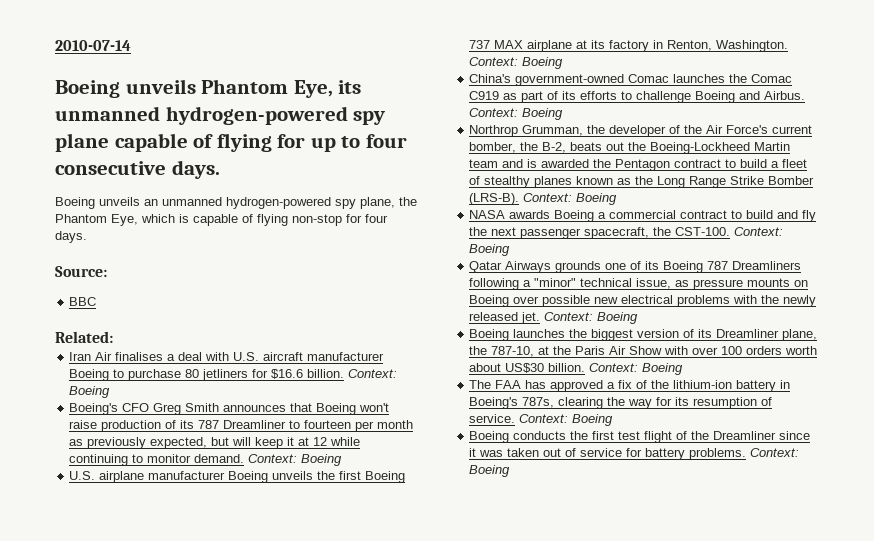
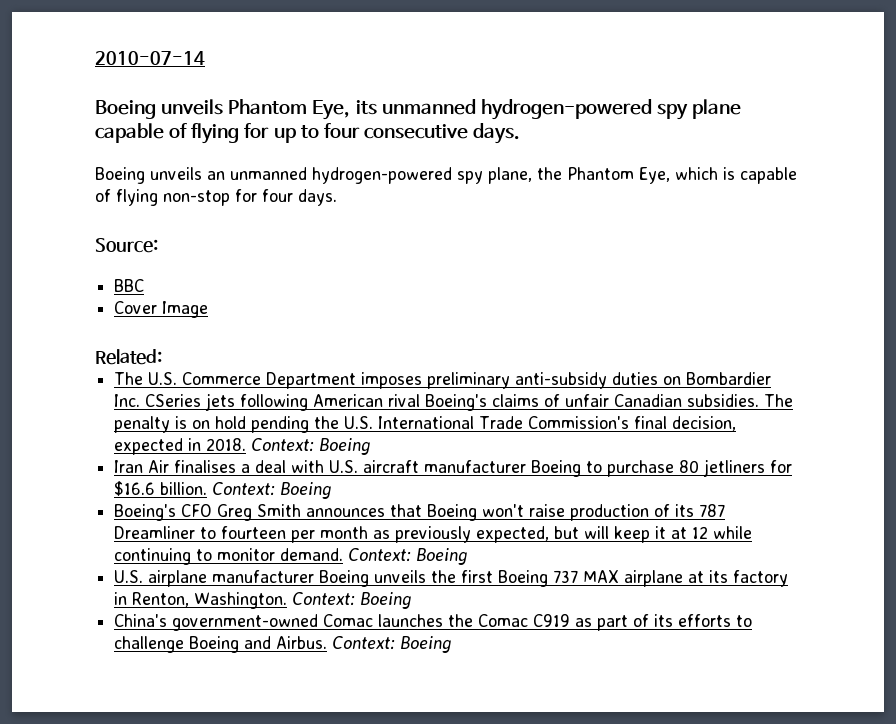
+ Cover Image
+ The U.S. Commerce Department imposes preliminary anti-subsidy duties on Bombardier Inc. CSeries jets following American rival Boeing's claims of unfair Canadian subsidies. The penalty is on hold pending the U.S. International Trade Commission's final decision, expected in 2018. Context: Boeing
- Northrop Grumman, the developer of the Air Force's current bomber, the B-2, beats out the Boeing-Lockheed Martin team and is awarded the Pentagon contract to build a fleet of stealthy planes known as the Long Range Strike Bomber (LRS-B). Context: Boeing
- NASA awards Boeing a commercial contract to build and fly the next passenger spacecraft, the CST-100. Context: Boeing
- Qatar Airways grounds one of its Boeing 787 Dreamliners following a "minor" technical issue, as pressure mounts on Boeing over possible new electrical problems with the newly released jet. Context: Boeing
- Boeing launches the biggest version of its Dreamliner plane, the 787-10, at the Paris Air Show with over 100 orders worth about US$30 billion. Context: Boeing
- The FAA has approved a fix of the lithium-ion battery in Boeing's 787s, clearing the way for its resumption of service. Context: Boeing
- Boeing conducts the first test flight of the Dreamliner since it was taken out of service for battery problems. Context: Boeing

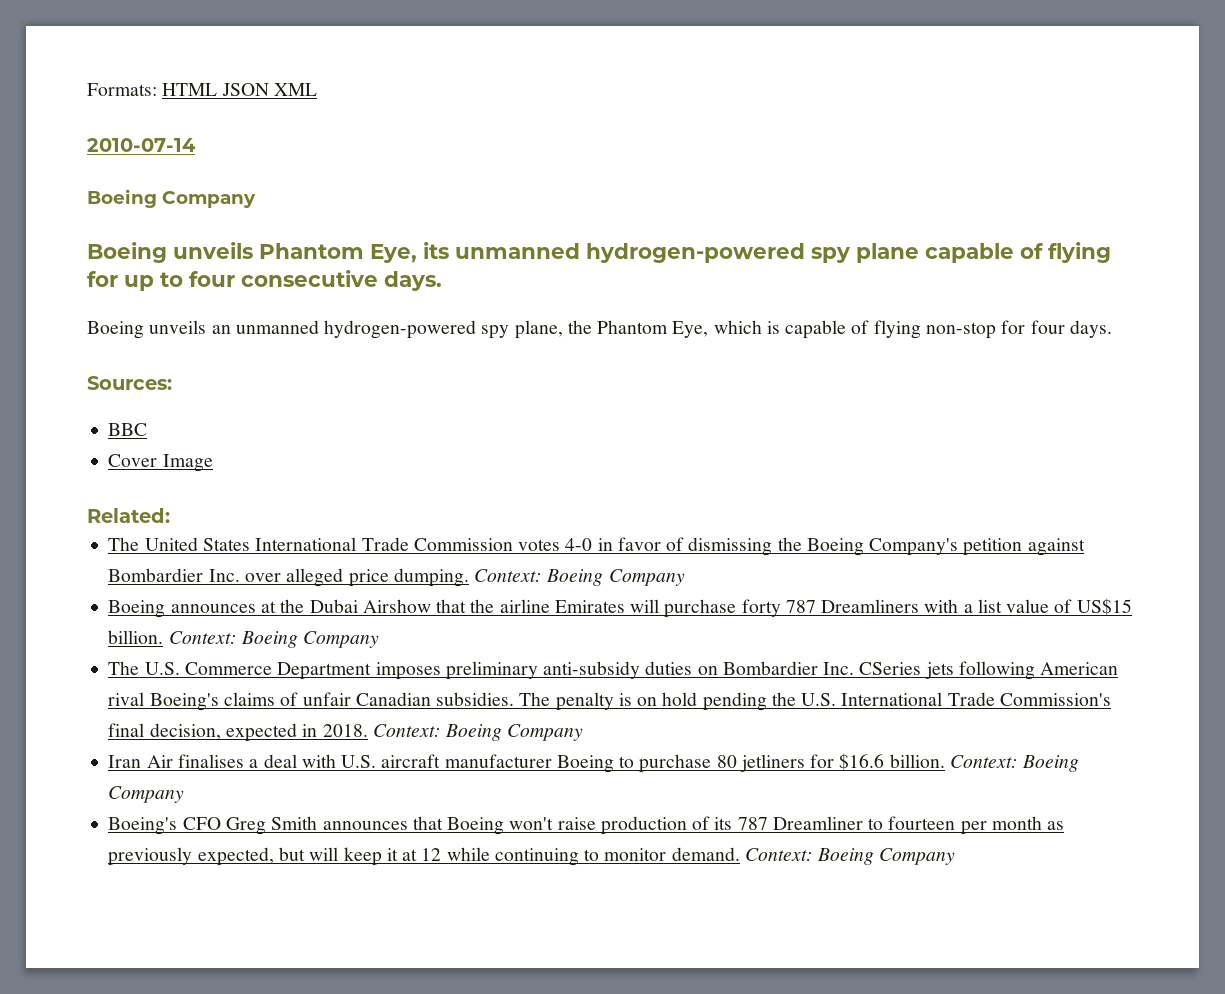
+ Formats: HTML JSON XML
  2010-07-14
+ Boeing Company
- Source:
+ Sources:
+ The United States International Trade Commission votes 4-0 in favor of dismissing the Boeing Company's petition against Bombardier Inc. over alleged price dumping. Context: Boeing Company
+ Boeing announces at the Dubai Airshow that the airline Emirates will purchase forty 787 Dreamliners with a list value of US$15 billion. Context: Boeing Company
- The penalty is on hold pending the U.S. International Trade Commission's final decision, expected in 2018. Context: Boeing
+ The penalty is on hold pending the U.S. International Trade Commission's final decision, expected in 2018. Context: Boeing Company
- Iran Air finalises a deal with U.S. aircraft manufacturer Boeing to purchase 80 jetliners for $16.6 billion. Context: Boeing
+ Iran Air finalises a deal with U.S. aircraft manufacturer Boeing to purchase 80 jetliners for $16.6 billion. Context: Boeing Company
- Boeing's CFO Greg Smith announces that Boeing won't raise production of its 787 Dreamliner to fourteen per month as previously expected, but will keep it at 12 while continuing to monitor demand. Context: Boeing
- U.S. airplane manufacturer Boeing unveils the first Boeing 737 MAX airplane at its factory in Renton, Washington. Context: Boeing
- China's government-owned Comac launches the Comac C919 as part of its efforts to challenge Boeing and Airbus. Context: Boeing
+ Boeing's CFO Greg Smith announces that Boeing won't raise production of its 787 Dreamliner to fourteen per month as previously expected, but will keep it at 12 while continuing to monitor demand. Context: Boeing Company

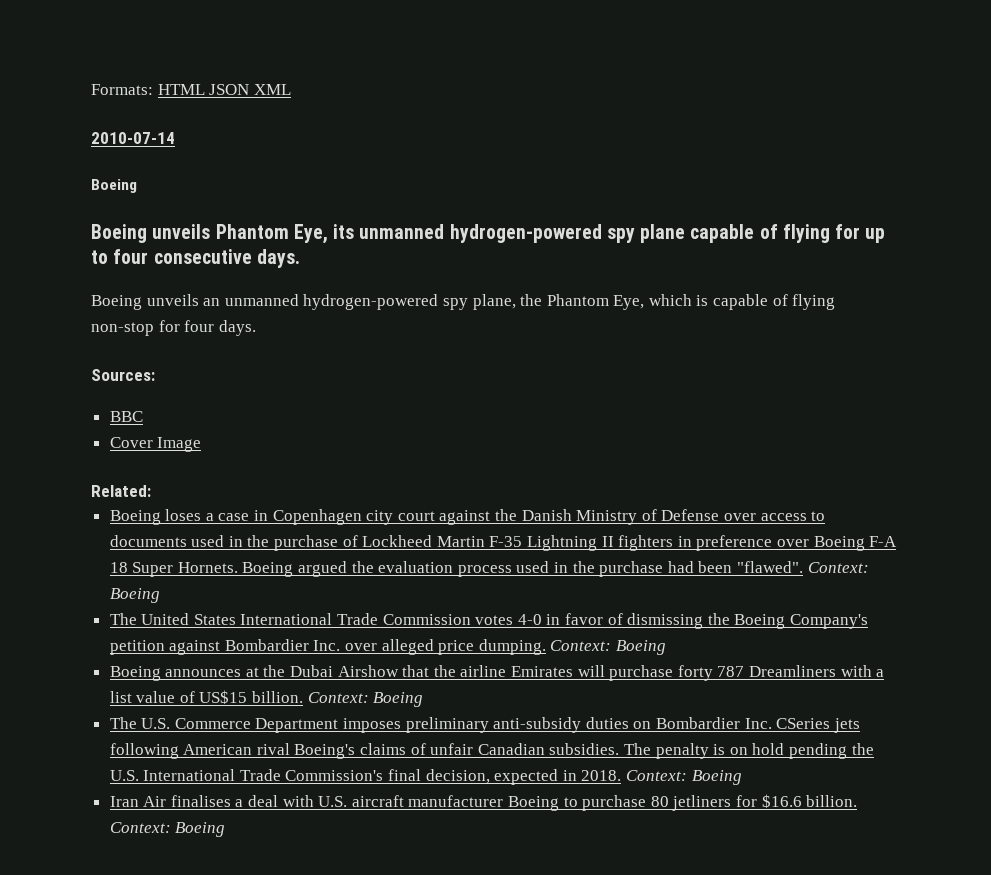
  2010-07-14
- Boeing Company
+ Boeing
+ Boeing loses a case in Copenhagen city court against the Danish Ministry of Defense over access to documents used in the purchase of Lockheed Martin F-35 Lightning II fighters in preference over Boeing F-A 18 Super Hornets. Boeing argued the evaluation process used in the purchase had been "flawed". Context: Boeing
- The United States International Trade Commission votes 4-0 in favor of dismissing the Boeing Company's petition against Bombardier Inc. over alleged price dumping. Context: Boeing Company
+ The United States International Trade Commission votes 4-0 in favor of dismissing the Boeing Company's petition against Bombardier Inc. over alleged price dumping. Context: Boeing
- Boeing announces at the Dubai Airshow that the airline Emirates will purchase forty 787 Dreamliners with a list value of US$15 billion. Context: Boeing Company
+ Boeing announces at the Dubai Airshow that the airline Emirates will purchase forty 787 Dreamliners with a list value of US$15 billion. Context: Boeing
- The penalty is on hold pending the U.S. International Trade Commission's final decision, expected in 2018. Context: Boeing Company
+ The penalty is on hold pending the U.S. International Trade Commission's final decision, expected in 2018. Context: Boeing
- Iran Air finalises a deal with U.S. aircraft manufacturer Boeing to purchase 80 jetliners for $16.6 billion. Context: Boeing Company
- Boeing's CFO Greg Smith announces that Boeing won't raise production of its 787 Dreamliner to fourteen per month as previously expected, but will keep it at 12 while continuing to monitor demand. Context: Boeing Company
+ Iran Air finalises a deal with U.S. aircraft manufacturer Boeing to purchase 80 jetliners for $16.6 billion. Context: Boeing

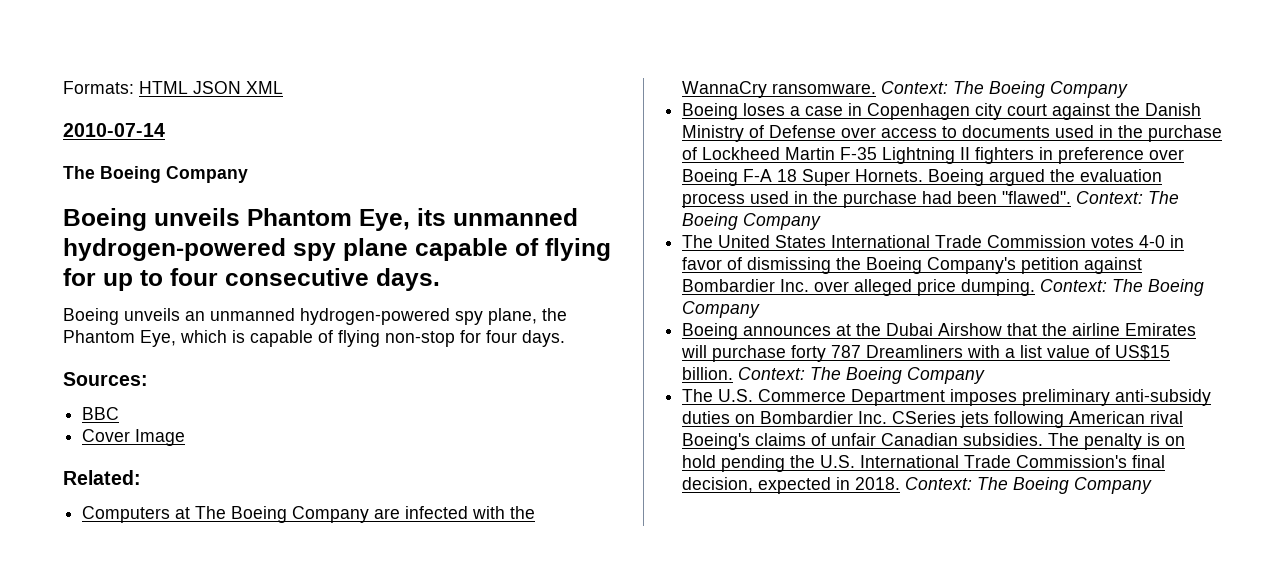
  2010-07-14
- Boeing
+ The Boeing Company
+ Computers at The Boeing Company are infected with the WannaCry ransomware. Context: The Boeing Company
- Boeing argued the evaluation process used in the purchase had been "flawed". Context: Boeing
+ Boeing argued the evaluation process used in the purchase had been "flawed". Context: The Boeing Company
- The United States International Trade Commission votes 4-0 in favor of dismissing the Boeing Company's petition against Bombardier Inc. over alleged price dumping. Context: Boeing
+ The United States International Trade Commission votes 4-0 in favor of dismissing the Boeing Company's petition against Bombardier Inc. over alleged price dumping. Context: The Boeing Company
- Boeing announces at the Dubai Airshow that the airline Emirates will purchase forty 787 Dreamliners with a list value of US$15 billion. Context: Boeing
+ Boeing announces at the Dubai Airshow that the airline Emirates will purchase forty 787 Dreamliners with a list value of US$15 billion. Context: The Boeing Company
- The penalty is on hold pending the U.S. International Trade Commission's final decision, expected in 2018. Context: Boeing
- Iran Air finalises a deal with U.S. aircraft manufacturer Boeing to purchase 80 jetliners for $16.6 billion. Context: Boeing
+ The penalty is on hold pending the U.S. International Trade Commission's final decision, expected in 2018. Context: The Boeing Company

